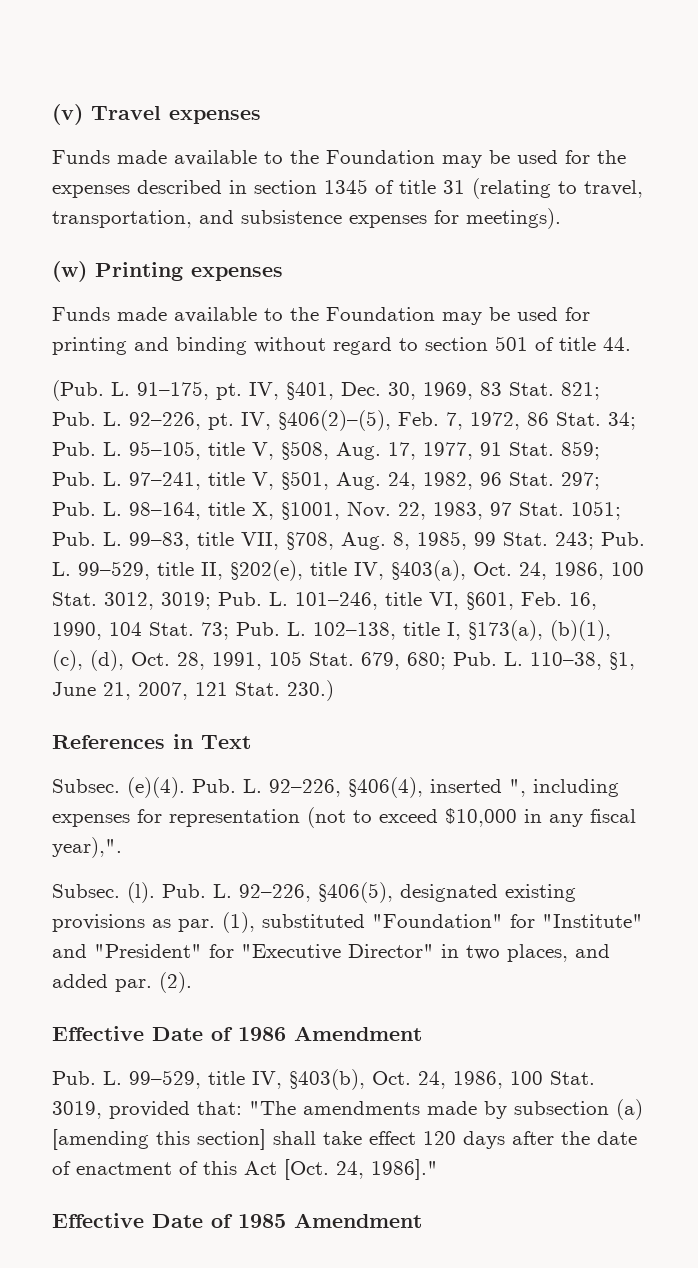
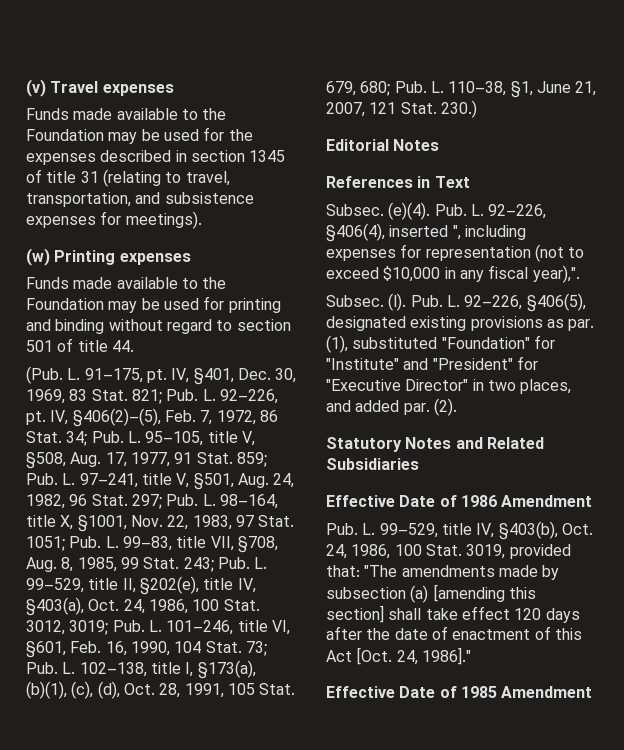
+ Editorial Notes
+ Statutory Notes and Related Subsidiaries

